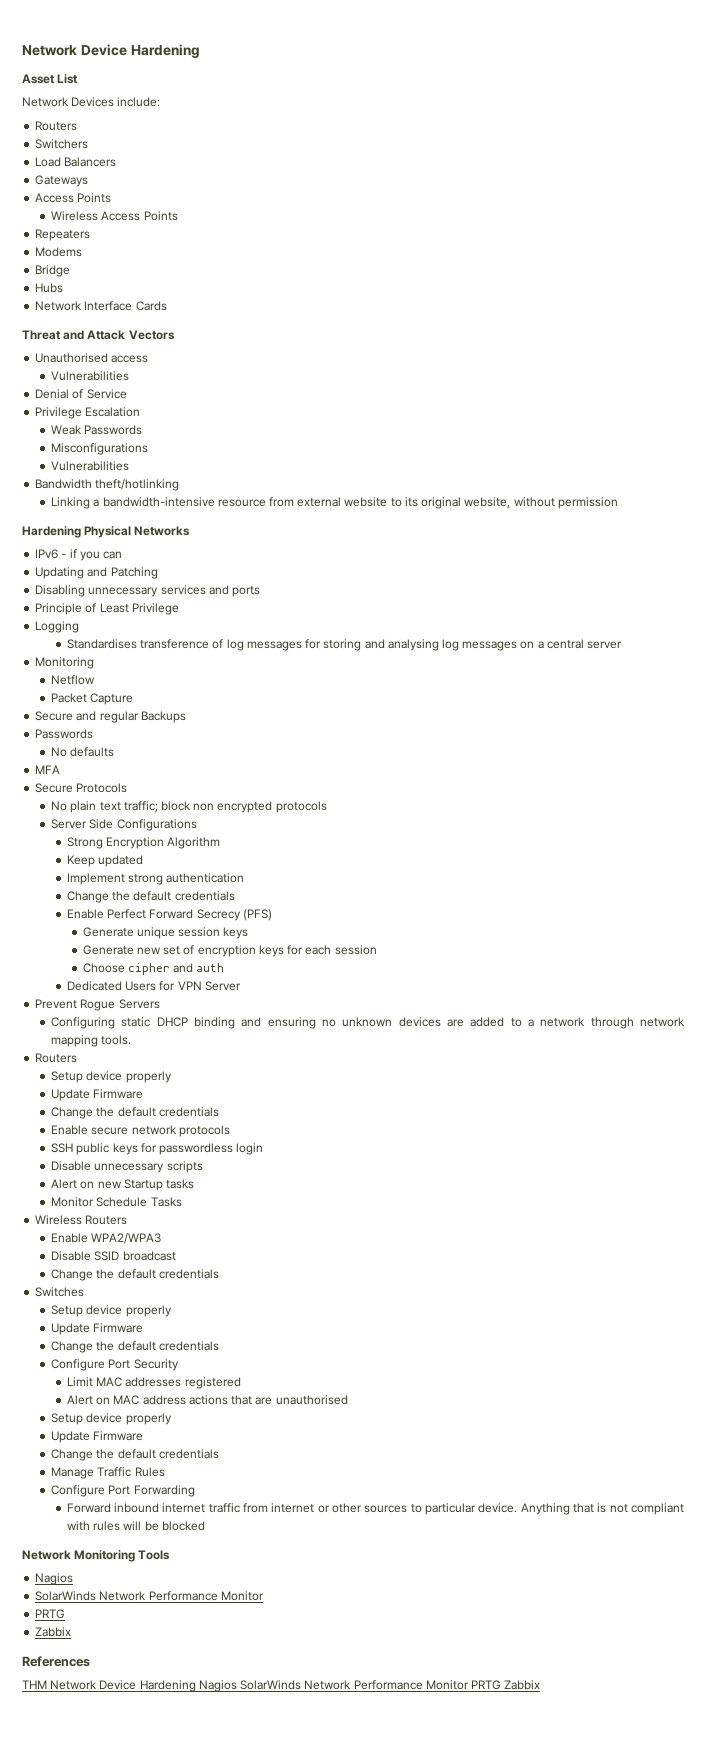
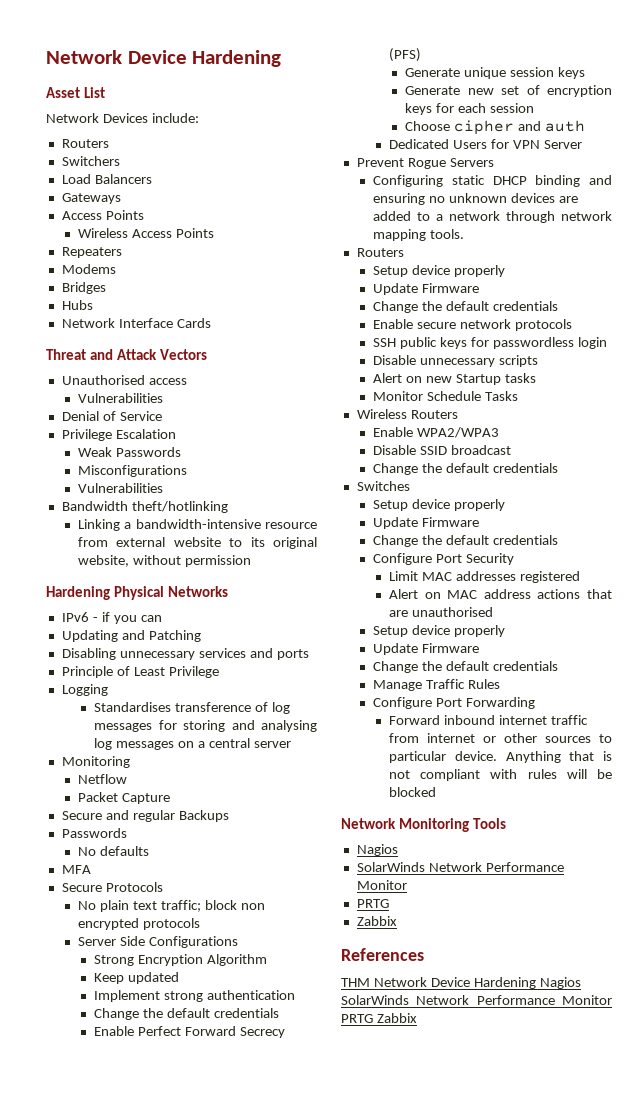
- Bridge
+ Bridges

